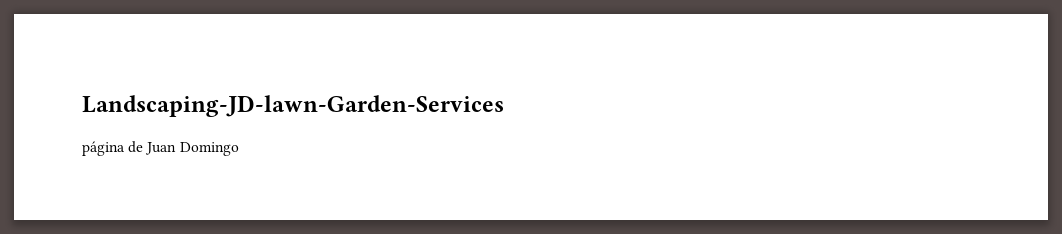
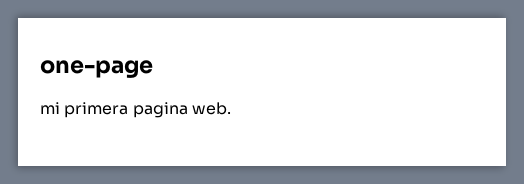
- Landscaping-JD-lawn-Garden-Services
- página de Juan Domingo
+ one-page
+ mi primera pagina web.

